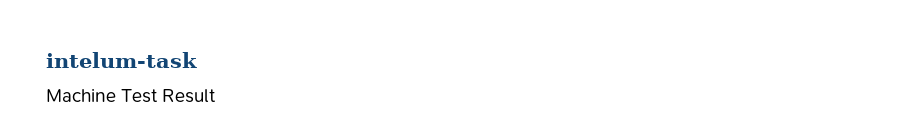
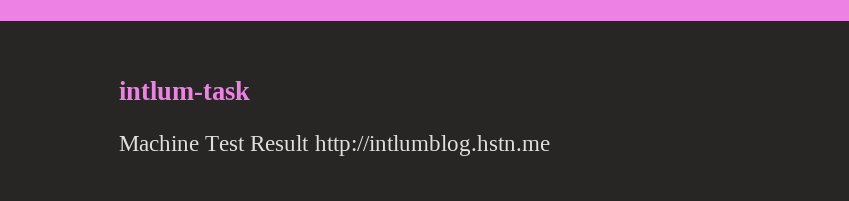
- intelum-task
+ intlum-task
- Machine Test Result
+ Machine Test Result http://intlumblog.hstn.me

